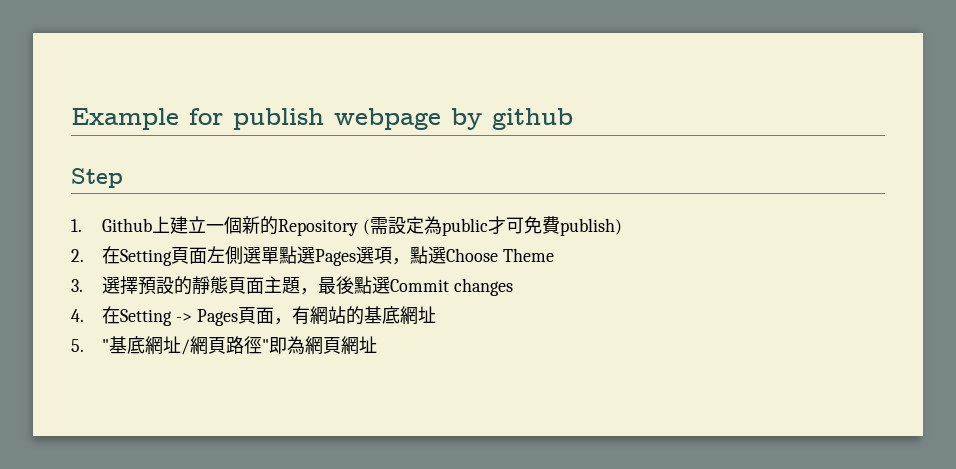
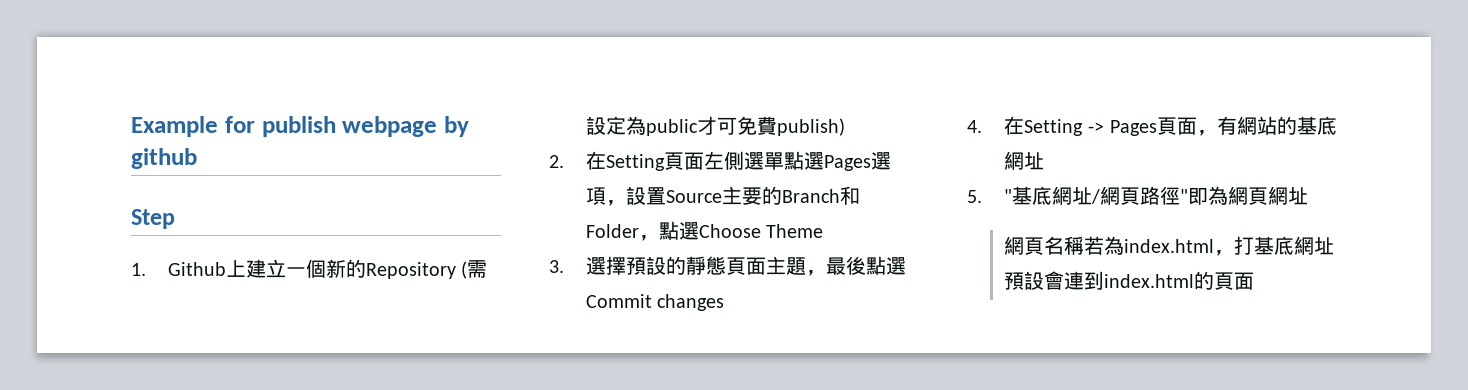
- 2.在Setting頁面左側選單點選Pages選項，點選Choose Theme
+ 2.在Setting頁面左側選單點選Pages選項，設置Source主要的Branch和Folder，點選Choose Theme
+ 網頁名稱若為index.html，打基底網址預設會連到index.html的頁面

